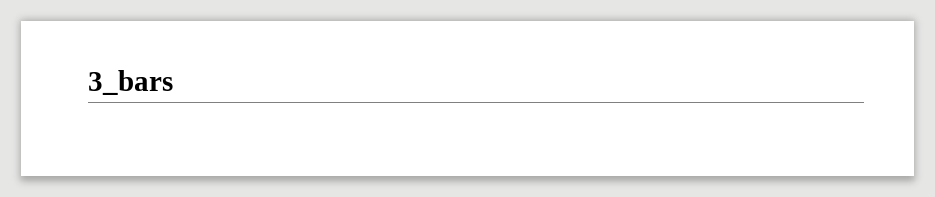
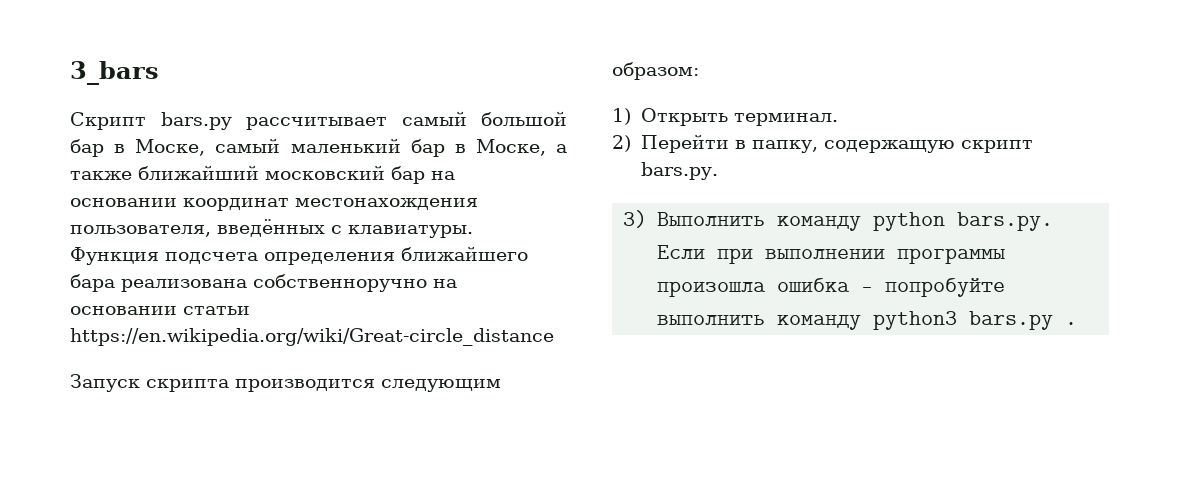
+ Скрипт bars.py рассчитывает самый большой бар в Моске, самый маленький бар в Моске, а также ближайший московский бар на основании координат местонахождения пользователя, введённых с клавиатуры. Функция подсчета определения ближайшего бара реализована собственноручно на основании статьи https://en.wikipedia.org/wiki/Great-circle_distance
+ Запуск скрипта производится следующим образом:
+ 1) Открыть терминал.
+ 2) Перейти в папку, содержащую скрипт bars.py.
+ 3) Выполнить команду python bars.py. Если при выполнении программы произошла ошибка - попробуйте выполнить команду python3 bars.py .

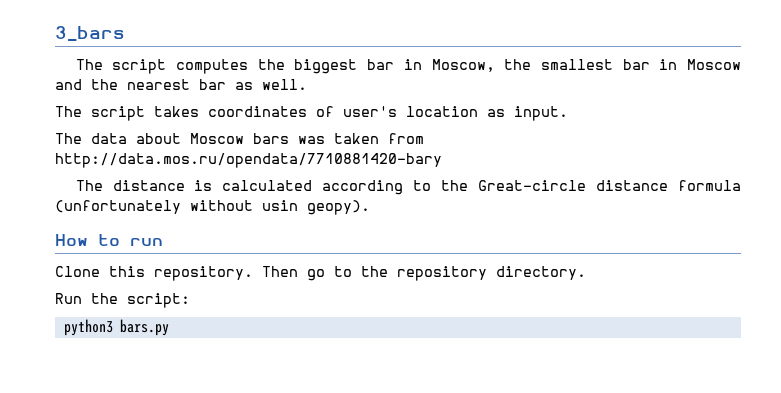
- Скрипт bars.py рассчитывает самый большой бар в Моске, самый маленький бар в Моске, а также ближайший московский бар на основании координат местонахождения пользователя, введённых с клавиатуры. Функция подсчета определения ближайшего бара реализована собственноручно на основании статьи https://en.wikipedia.org/wiki/Great-circle_distance
- Запуск скрипта производится следующим образом:
- 1) Открыть терминал.
- 2) Перейти в папку, содержащую скрипт bars.py.
- 3) Выполнить команду python bars.py. Если при выполнении программы произошла ошибка - попробуйте выполнить команду python3 bars.py .
+ The script computes the biggest bar in Moscow, the smallest bar in Moscow and the nearest bar as well.
+ The script takes coordinates of user's location as input.
+ The data about Moscow bars was taken from http://data.mos.ru/opendata/7710881420-bary
+ The distance is calculated according to the Great-circle distance formula (unfortunately without usin geopy).
+ How to run
+ Clone this repository. Then go to the repository directory.
+ Run the script:
+ python3 bars.py

